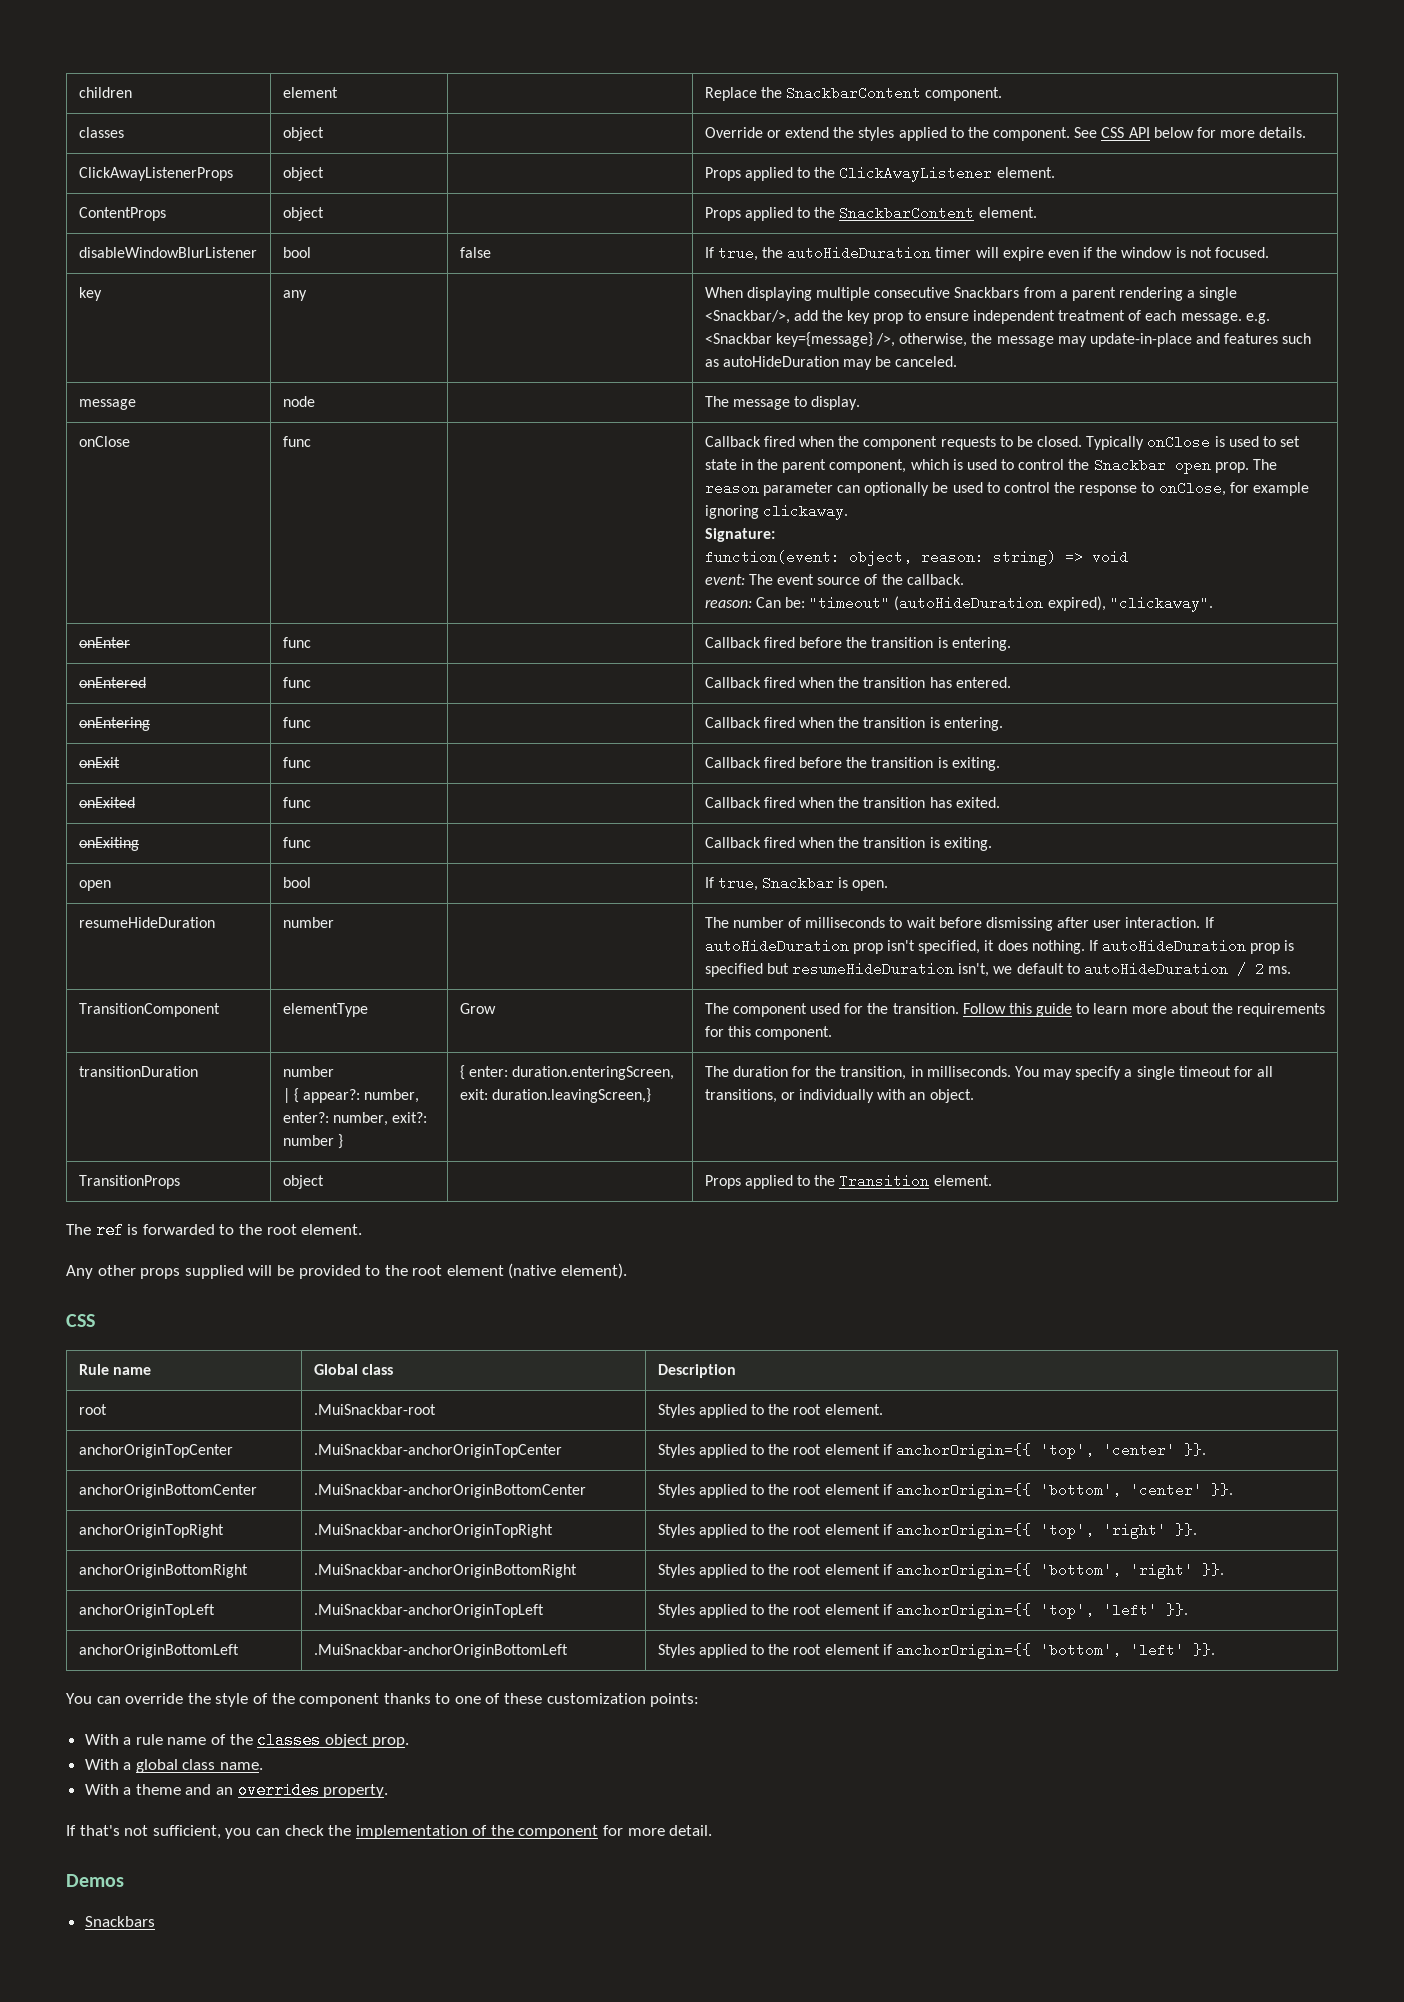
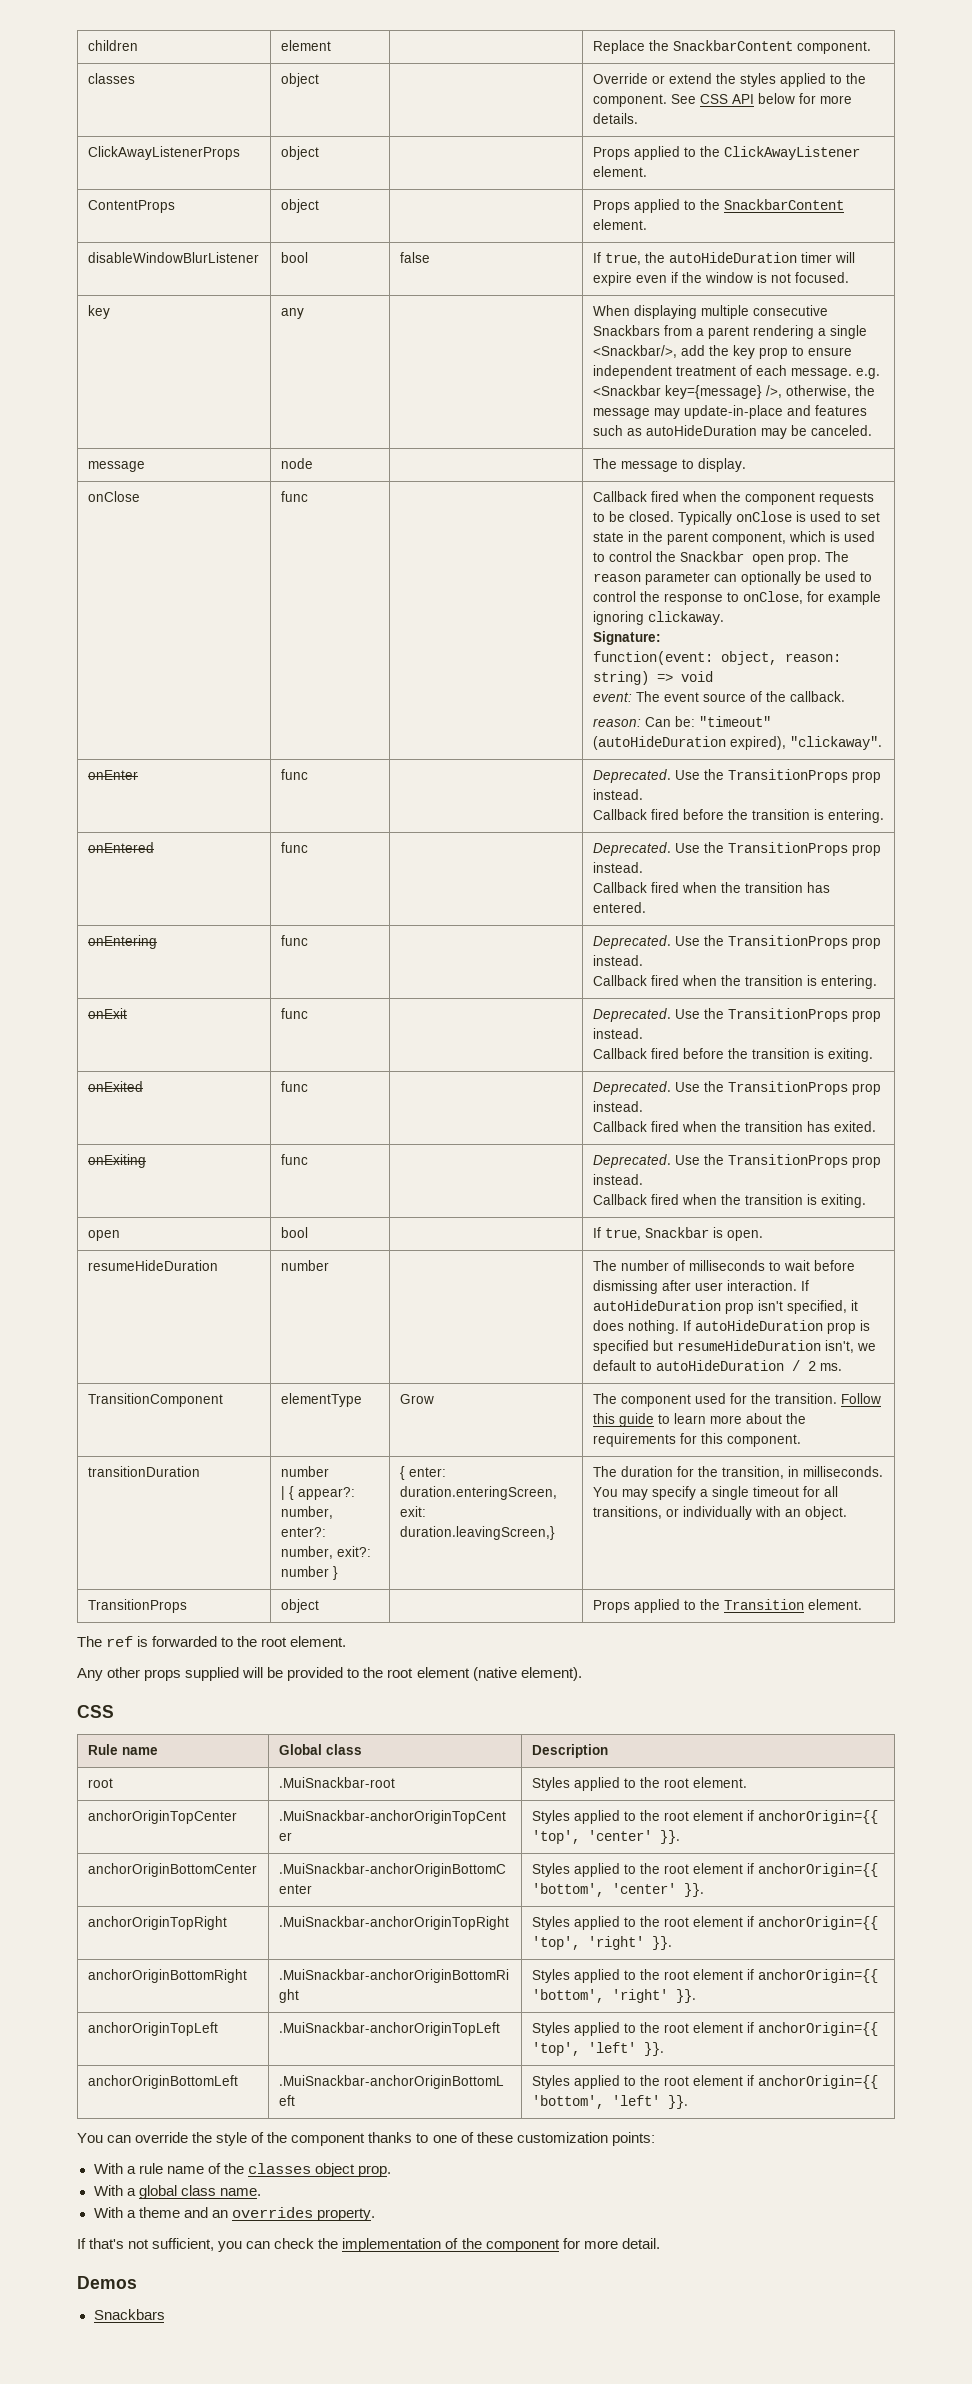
- onEnter | func | | Callback fired before the transition is entering.
+ onEnter | func | | Deprecated. Use the TransitionProps prop instead.
+ Callback fired before the transition is entering.
- onEntered | func | | Callback fired when the transition has entered.
+ onEntered | func | | Deprecated. Use the TransitionProps prop instead.
+ Callback fired when the transition has entered.
- onEntering | func | | Callback fired when the transition is entering.
+ onEntering | func | | Deprecated. Use the TransitionProps prop instead.
+ Callback fired when the transition is entering.
- onExit | func | | Callback fired before the transition is exiting.
+ onExit | func | | Deprecated. Use the TransitionProps prop instead.
+ Callback fired before the transition is exiting.
- onExited | func | | Callback fired when the transition has exited.
+ onExited | func | | Deprecated. Use the TransitionProps prop instead.
+ Callback fired when the transition has exited.
- onExiting | func | | Callback fired when the transition is exiting.
+ onExiting | func | | Deprecated. Use the TransitionProps prop instead.
+ Callback fired when the transition is exiting.

